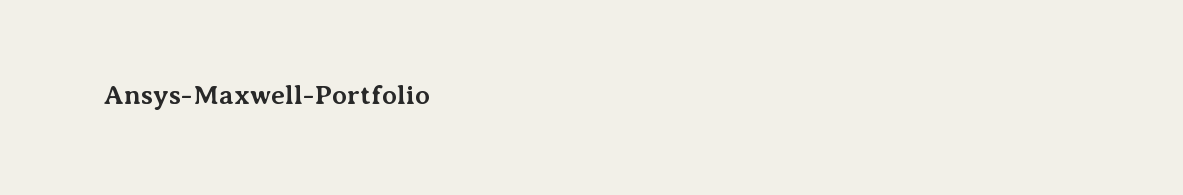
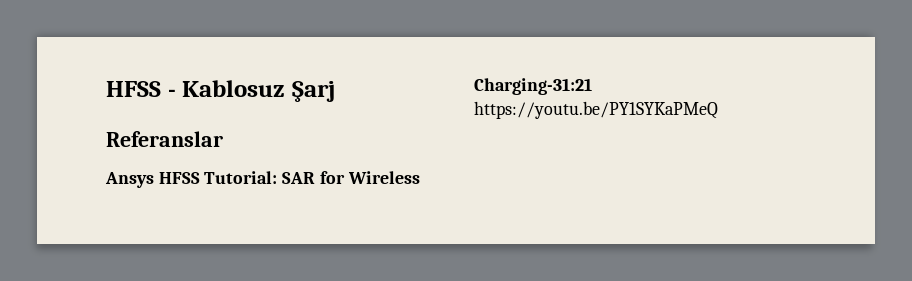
- Ansys-Maxwell-Portfolio
+ HFSS - Kablosuz Şarj
+ Referanslar
+ Ansys HFSS Tutorial: SAR for Wireless Charging-31:21 https://youtu.be/PY1SYKaPMeQ

